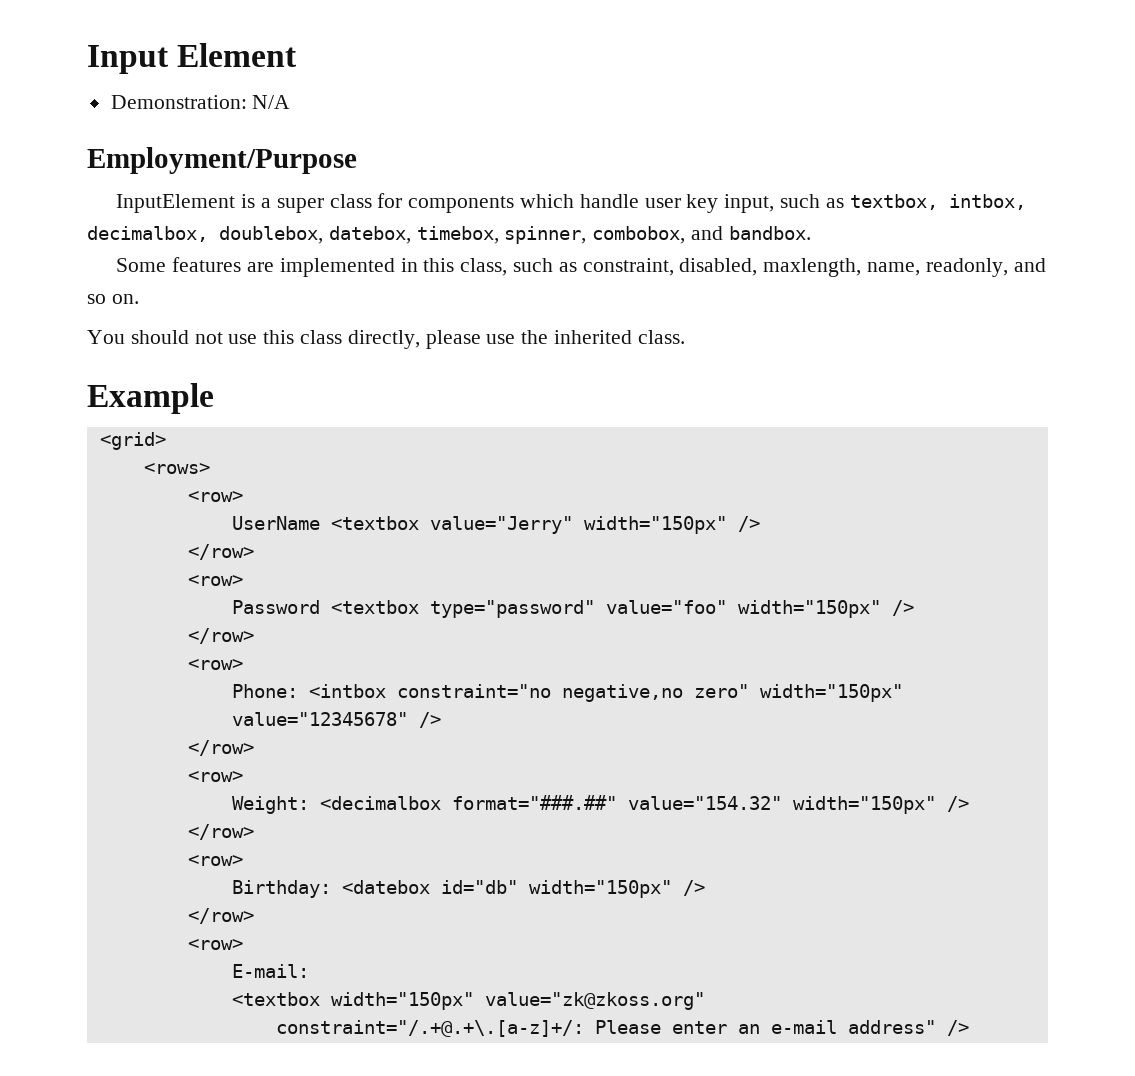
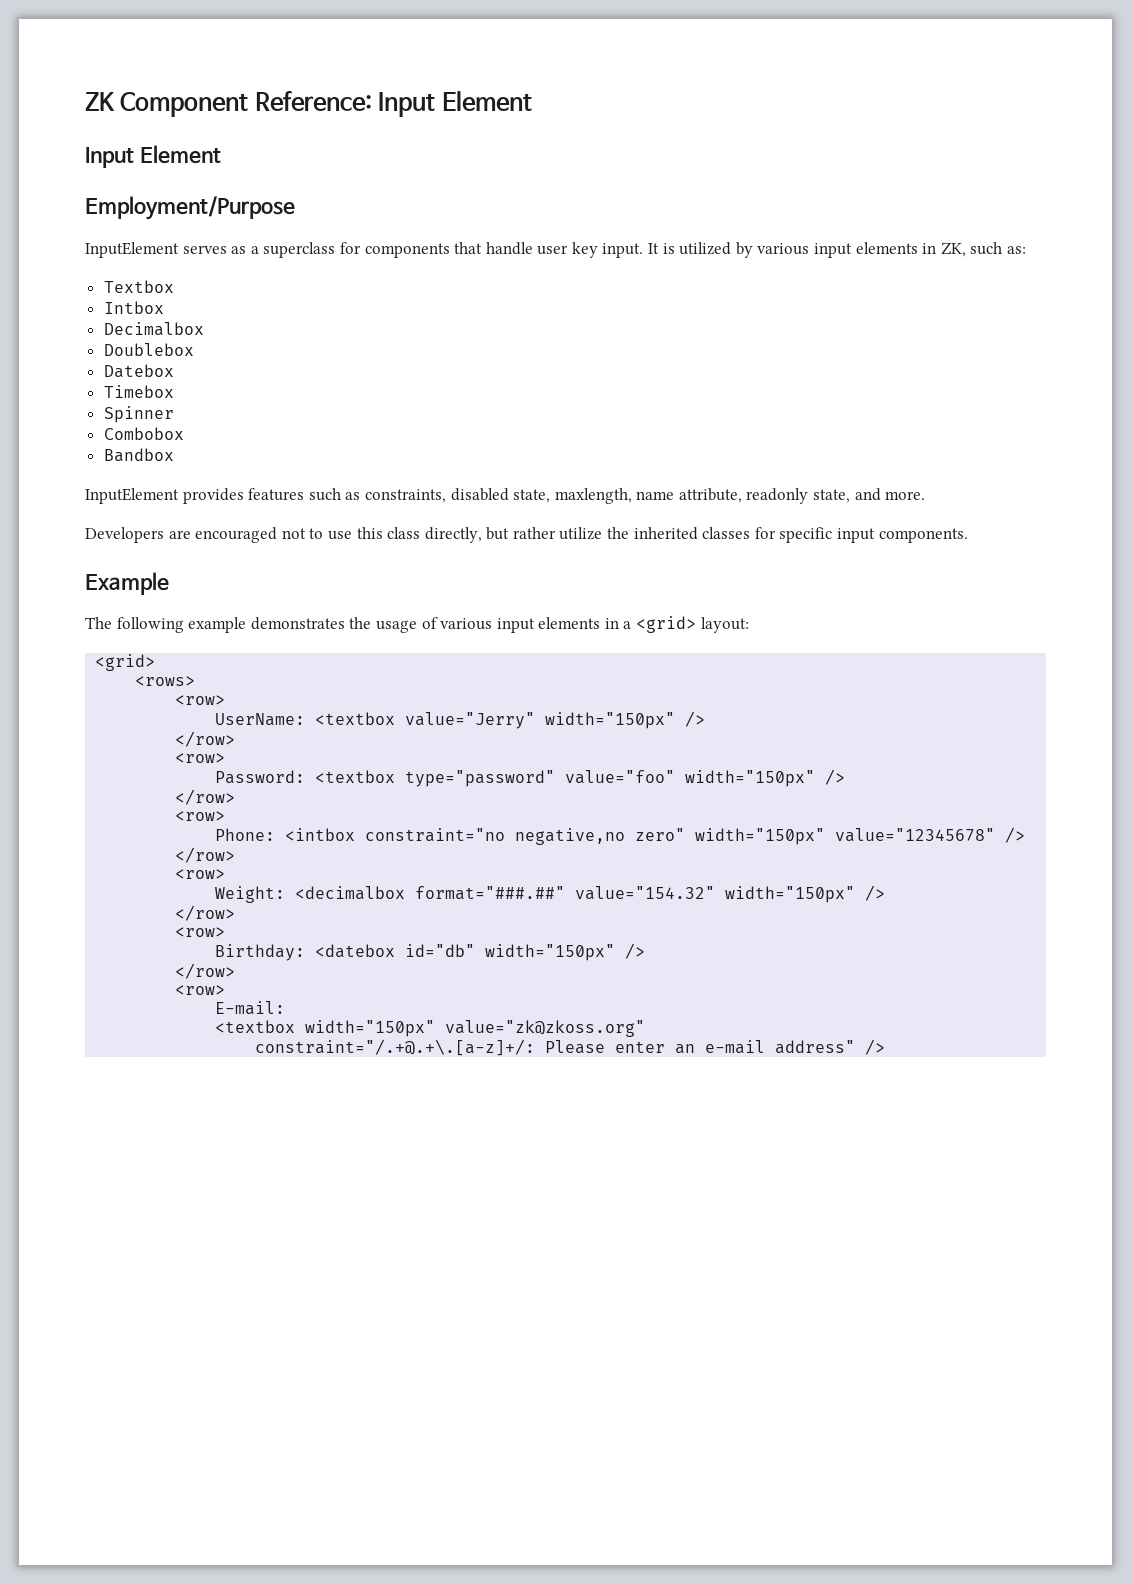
+ ZK Component Reference: Input Element
  Input Element
- Demonstration: N/A
- InputElement is a super class for components which handle user key input, such as textbox, intbox, decimalbox, doublebox, datebox, timebox, spinner, combobox, and bandbox.
- Some features are implemented in this class, such as constraint, disabled, maxlength, name, readonly, and so on.
- You should not use this class directly, please use the inherited class.
+ InputElement serves as a superclass for components that handle user key input. It is utilized by various input elements in ZK, such as:
+ Textbox
+ Intbox
+ Decimalbox
+ Doublebox
+ Datebox
+ Timebox
+ Spinner
+ Combobox
+ Bandbox
+ InputElement provides features such as constraints, disabled state, maxlength, name attribute, readonly state, and more.
+ Developers are encouraged not to use this class directly, but rather utilize the inherited classes for specific input components.
  Example
+ The following example demonstrates the usage of various input elements in a <grid> layout:
- UserName <textbox value="Jerry" width="150px" />
+ UserName: <textbox value="Jerry" width="150px" />
- Password <textbox type="password" value="foo" width="150px" />
+ Password: <textbox type="password" value="foo" width="150px" />

